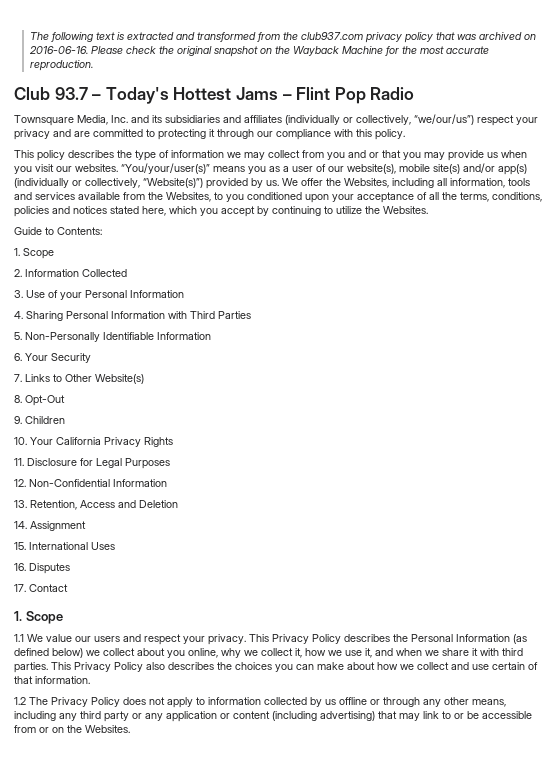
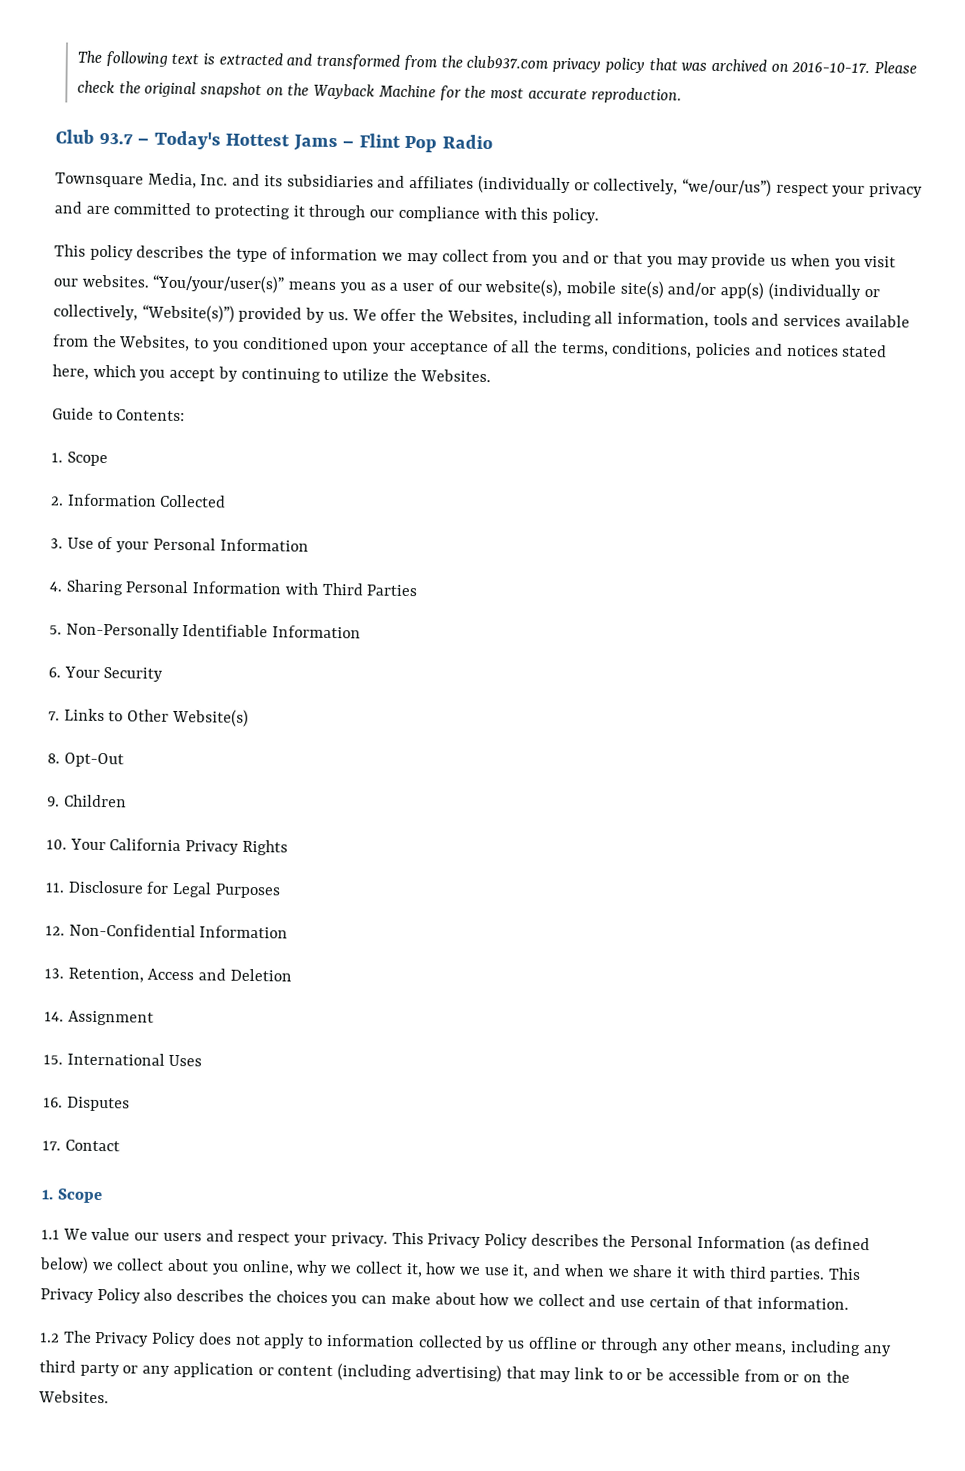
- The following text is extracted and transformed from the club937.com privacy policy that was archived on 2016-06-16.
+ The following text is extracted and transformed from the club937.com privacy policy that was archived on 2016-10-17.

